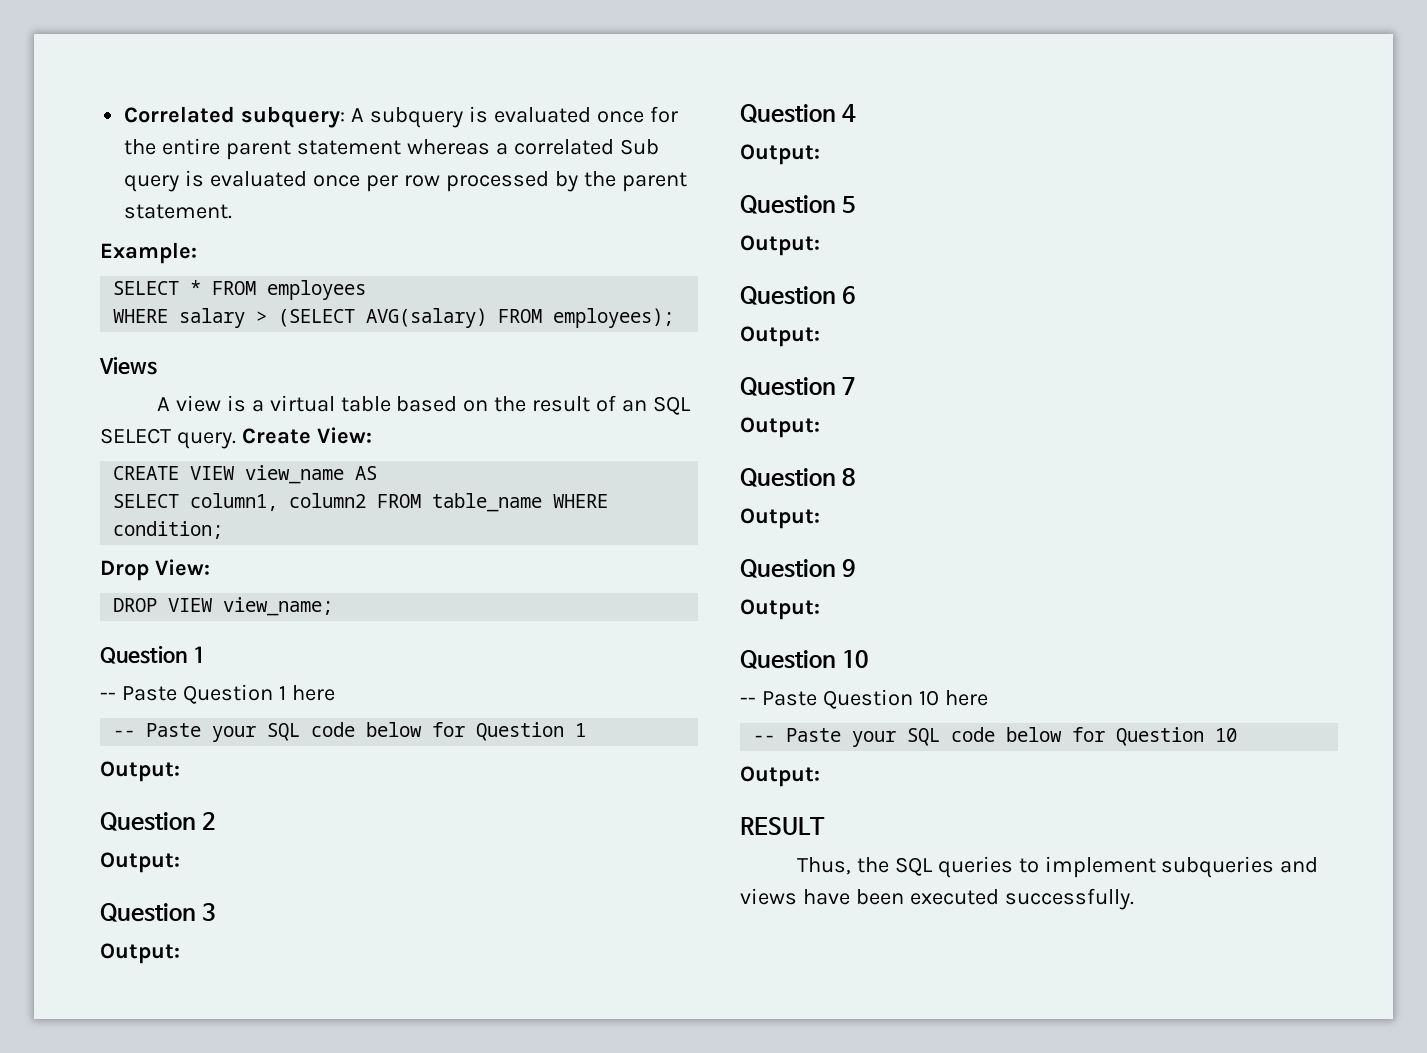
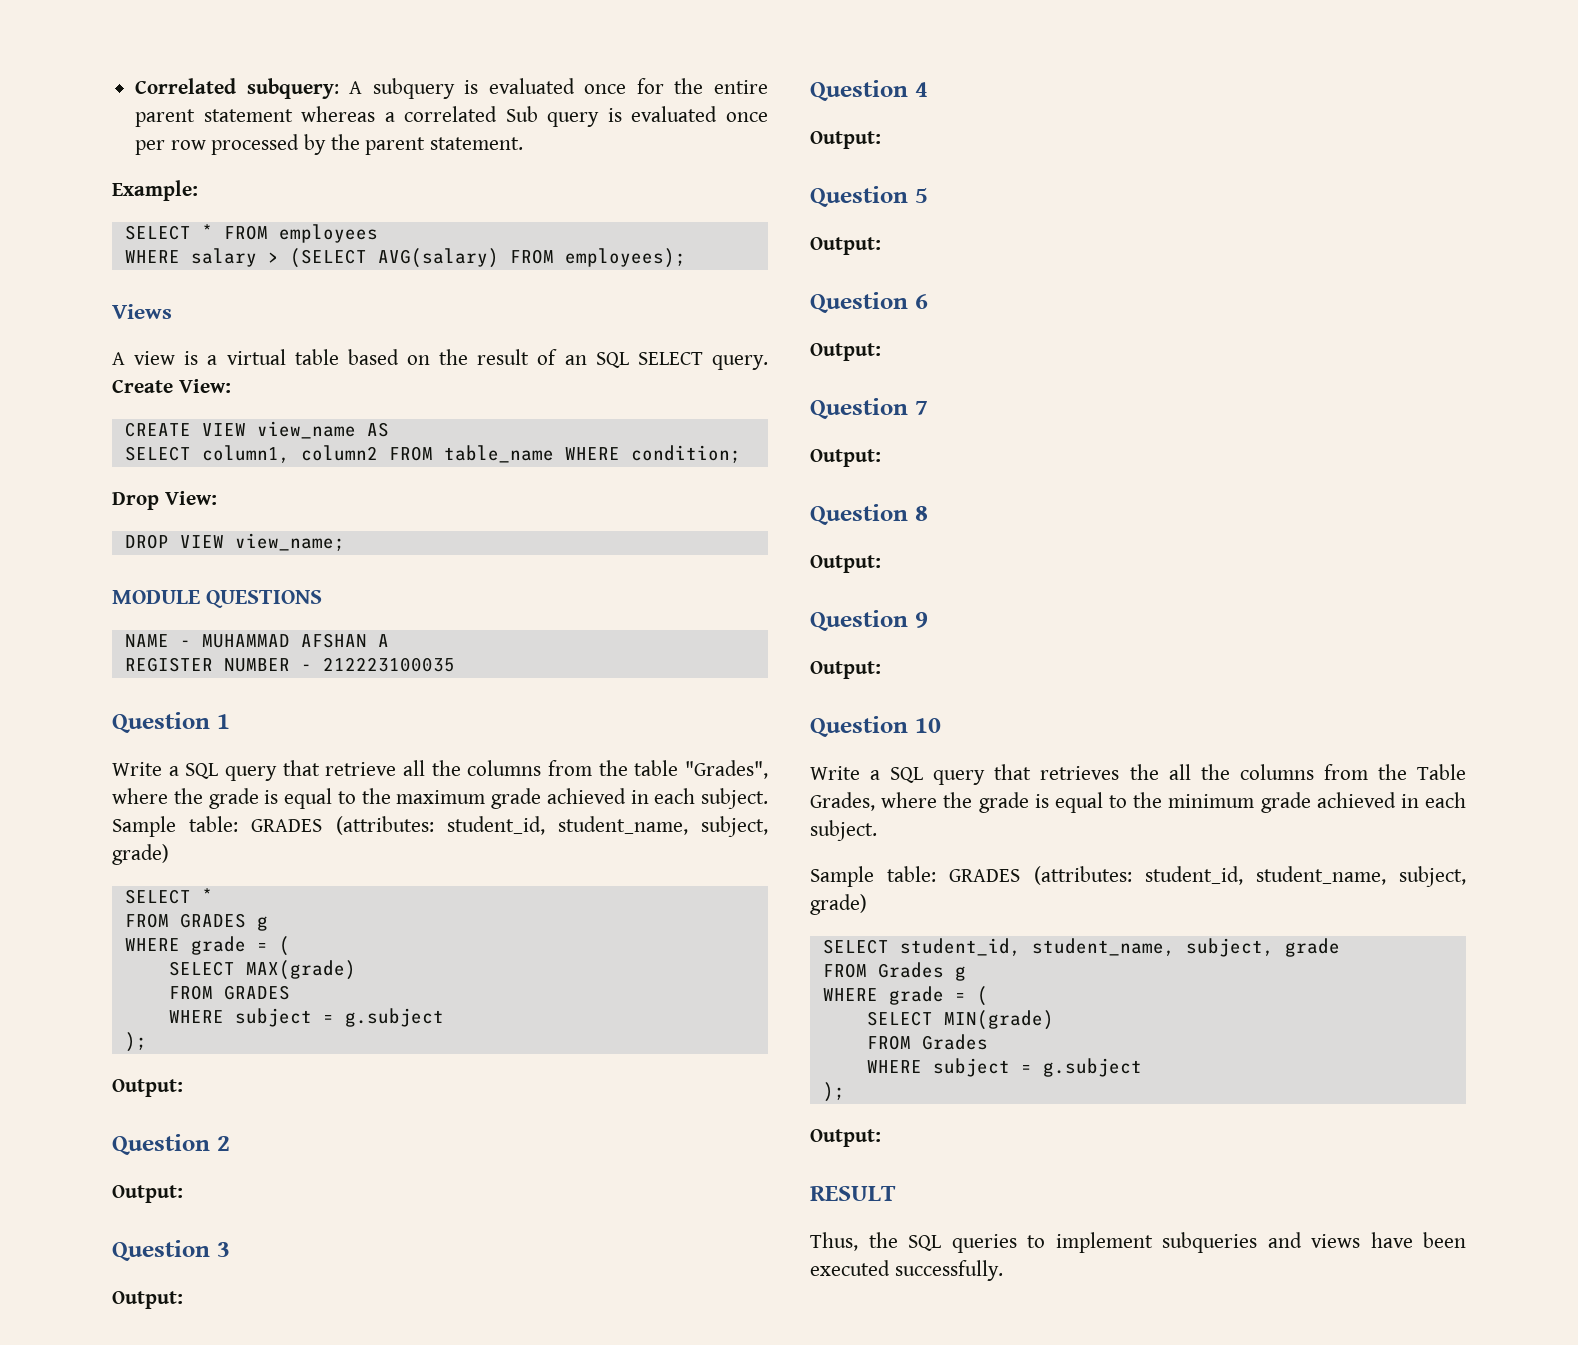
  DROP VIEW view_name;
+ MODULE QUESTIONS
+ NAME - MUHAMMAD AFSHAN A
+ REGISTER NUMBER - 212223100035
  Question 1
- -- Paste Question 1 here
- -- Paste your SQL code below for Question 1
+ Write a SQL query that retrieve all the columns from the table "Grades", where the grade is equal to the maximum grade achieved in each subject. Sample table: GRADES (attributes: student_id, student_name, subject, grade)
+ SELECT *
+ FROM GRADES g
+ WHERE grade = (
+ SELECT MAX(grade)
+ FROM GRADES
+ WHERE subject = g.subject
+ );
- -- Paste Question 10 here
- -- Paste your SQL code below for Question 10
+ Write a SQL query that retrieves the all the columns from the Table Grades, where the grade is equal to the minimum grade achieved in each subject.
+ Sample table: GRADES (attributes: student_id, student_name, subject, grade)
+ SELECT student_id, student_name, subject, grade
+ FROM Grades g
+ WHERE grade = (
+ SELECT MIN(grade)
+ FROM Grades
+ WHERE subject = g.subject
+ );

